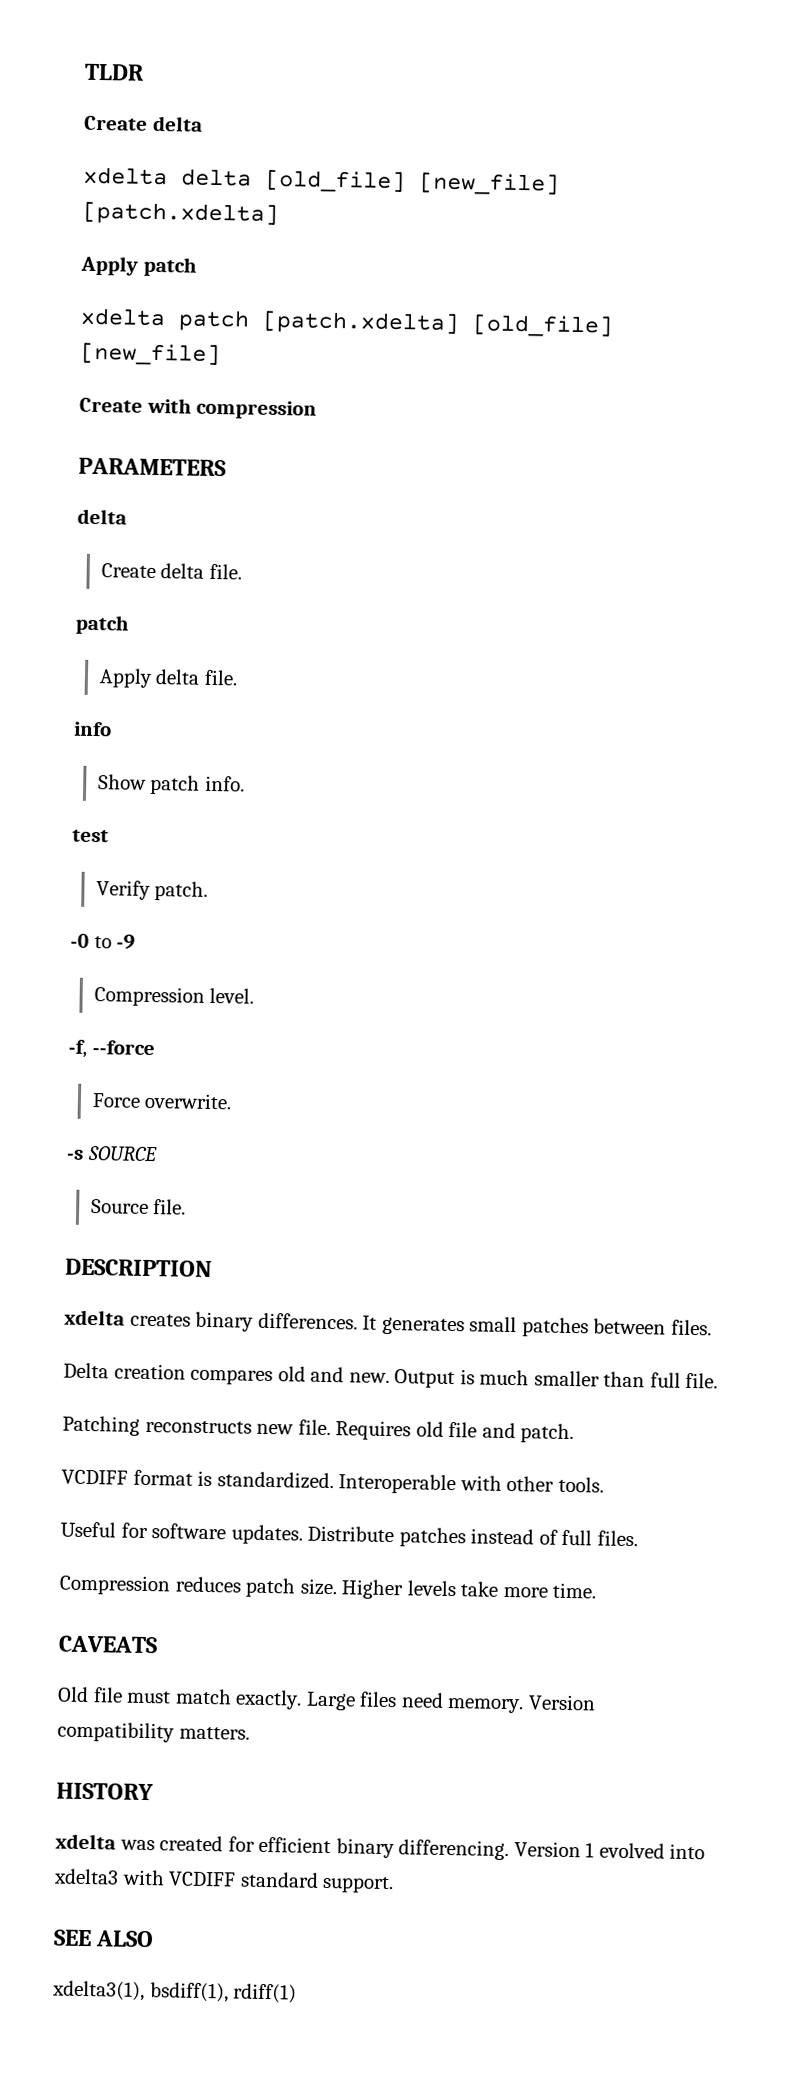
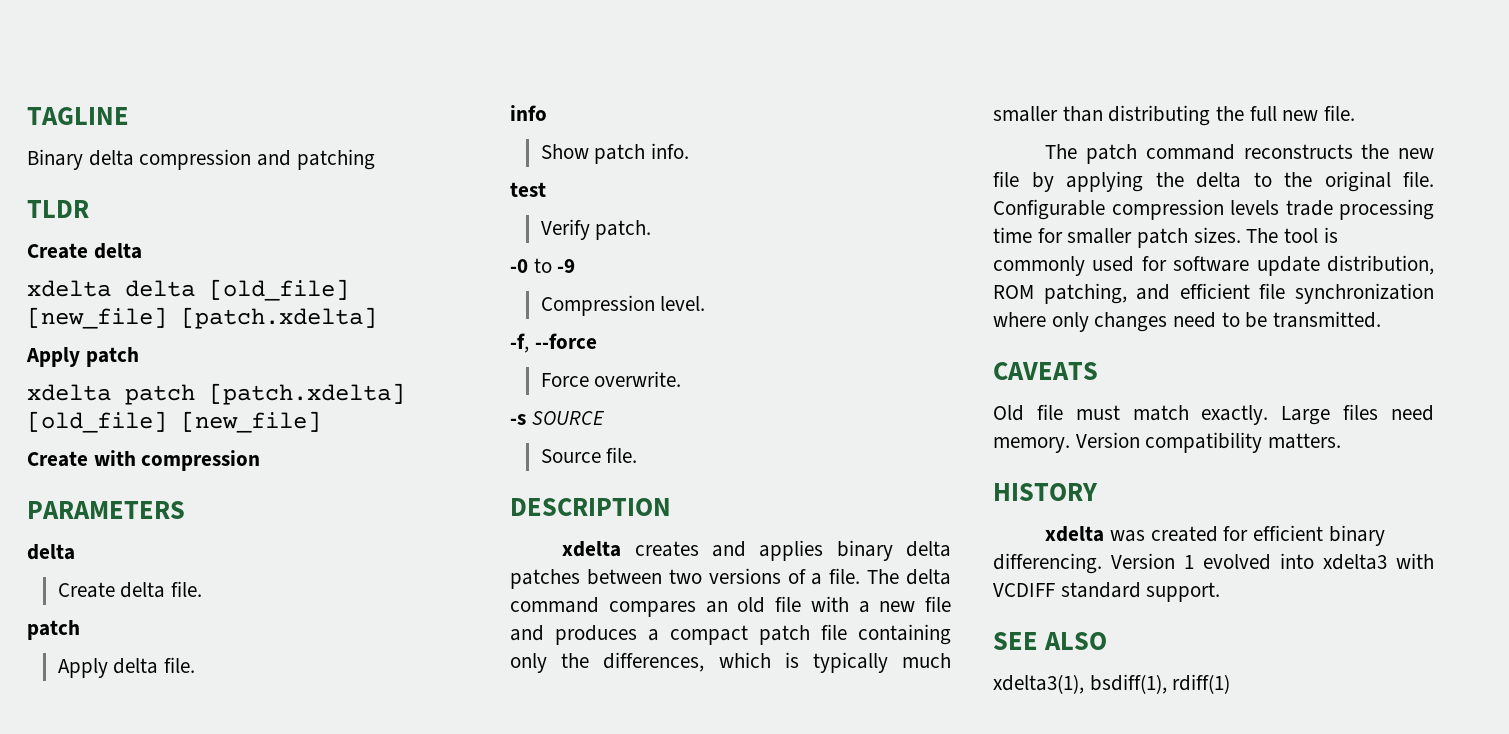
+ TAGLINE
+ Binary delta compression and patching
- xdelta creates binary differences. It generates small patches between files.
- Delta creation compares old and new. Output is much smaller than full file.
- Patching reconstructs new file. Requires old file and patch.
- VCDIFF format is standardized. Interoperable with other tools.
- Useful for software updates. Distribute patches instead of full files.
- Compression reduces patch size. Higher levels take more time.
+ xdelta creates and applies binary delta patches between two versions of a file. The delta command compares an old file with a new file and produces a compact patch file containing only the differences, which is typically much smaller than distributing the full new file.
+ The patch command reconstructs the new file by applying the delta to the original file. Configurable compression levels trade processing time for smaller patch sizes. The tool is commonly used for software update distribution, ROM patching, and efficient file synchronization where only changes need to be transmitted.

